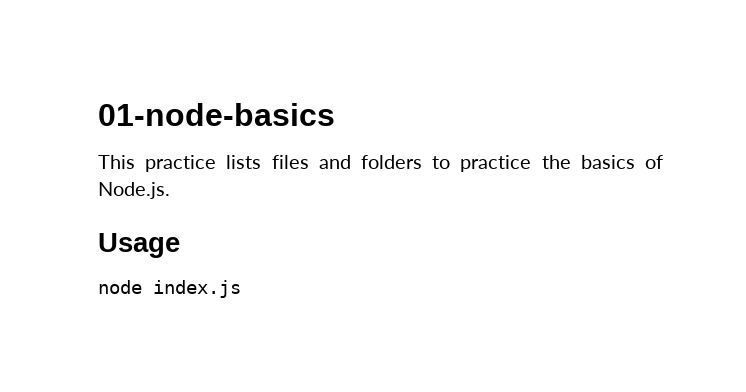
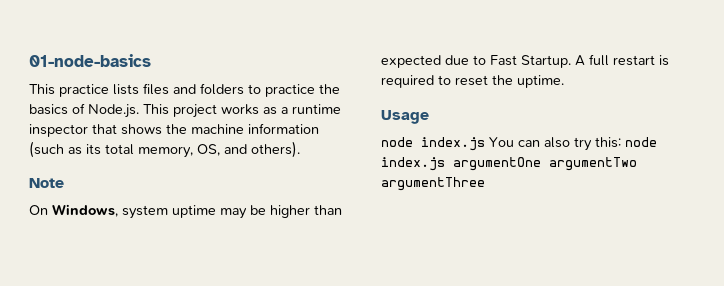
- This practice lists files and folders to practice the basics of Node.js.
+ This practice lists files and folders to practice the basics of Node.js. This project works as a runtime inspector that shows the machine information (such as its total memory, OS, and others).
+ Note
+ On Windows, system uptime may be higher than expected due to Fast Startup. A full restart is required to reset the uptime.
  Usage
- node index.js
+ node index.js You can also try this: node index.js argumentOne argumentTwo argumentThree

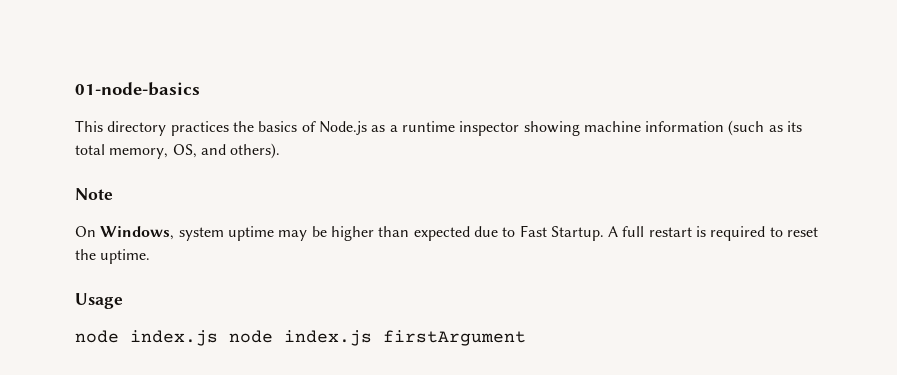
- This practice lists files and folders to practice the basics of Node.js. This project works as a runtime inspector that shows the machine information (such as its total memory, OS, and others).
+ This directory practices the basics of Node.js as a runtime inspector showing machine information (such as its total memory, OS, and others).
- node index.js You can also try this: node index.js argumentOne argumentTwo argumentThree
+ node index.js node index.js firstArgument

